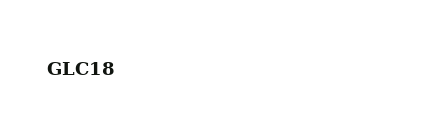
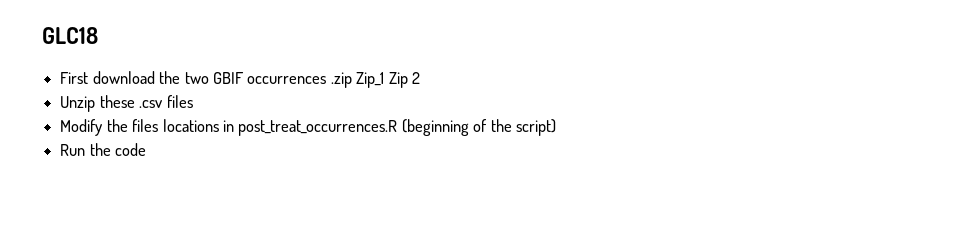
+ First download the two GBIF occurrences .zip Zip_1 Zip 2
+ Unzip these .csv files
+ Modify the files locations in post_treat_occurrences.R (beginning of the script)
+ Run the code

